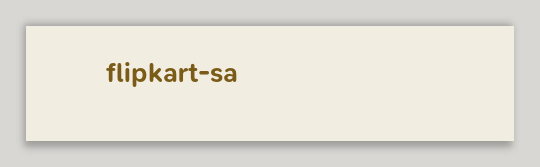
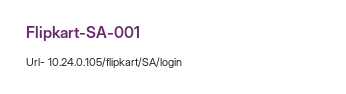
- flipkart-sa
+ Flipkart-SA-001
+ Url- 10.24.0.105/flipkart/SA/login

